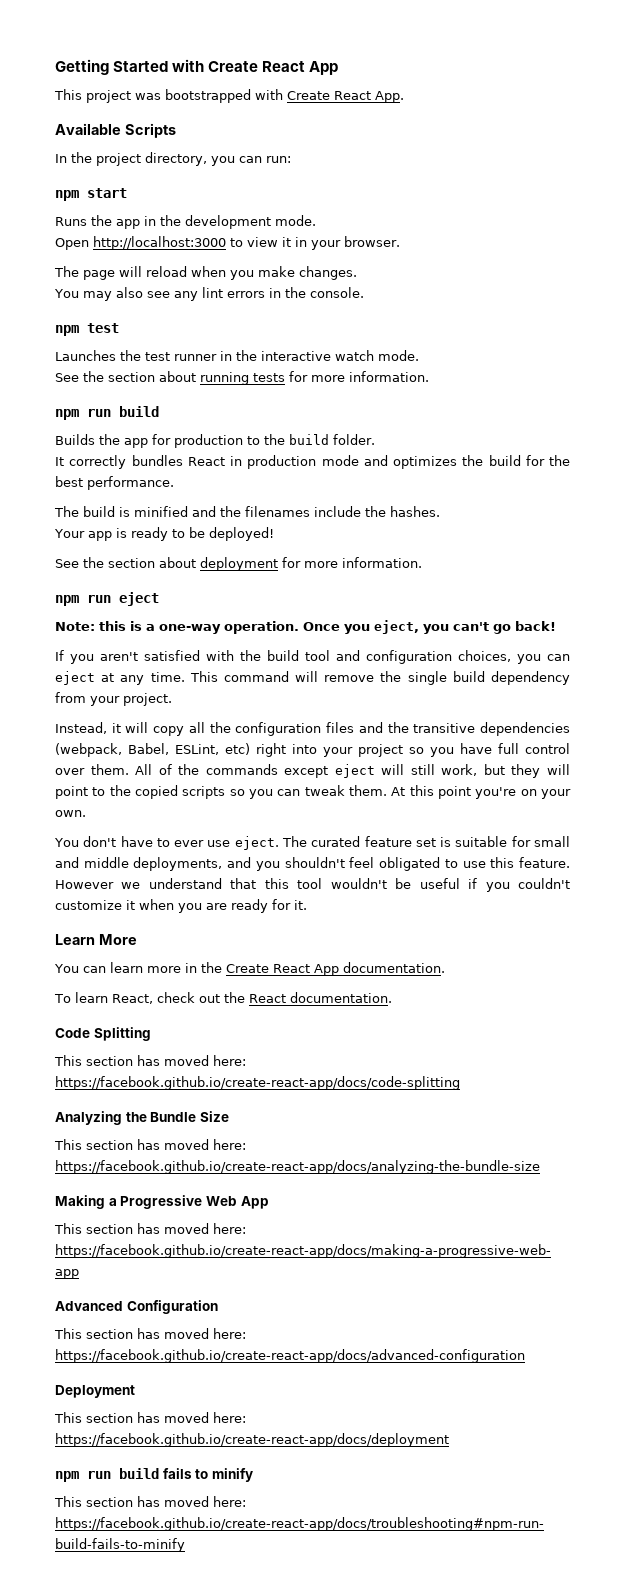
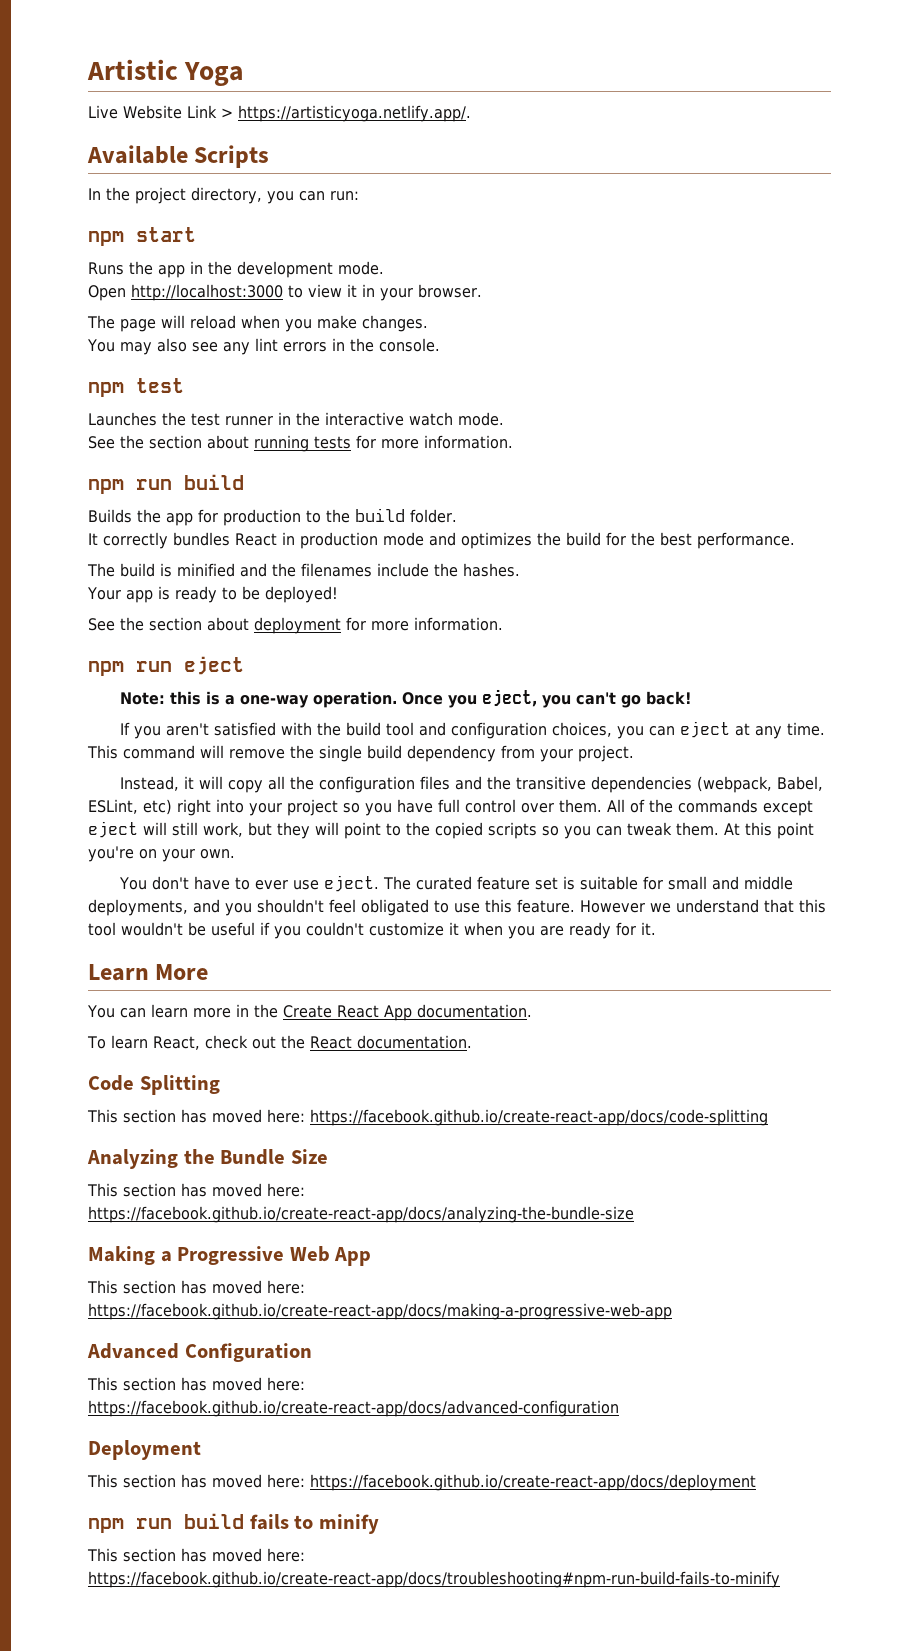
- Getting Started with Create React App
- This project was bootstrapped with Create React App.
+ Artistic Yoga
+ Live Website Link > https://artisticyoga.netlify.app/.

